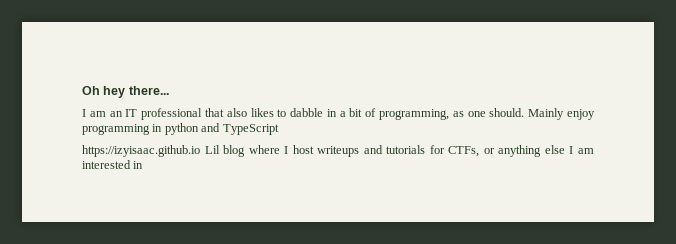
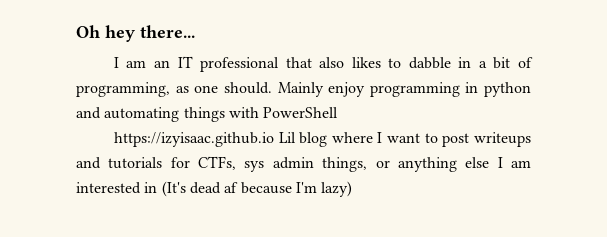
- Mainly enjoy programming in python and TypeScript
+ Mainly enjoy programming in python and automating things with PowerShell
- https://izyisaac.github.io Lil blog where I host writeups and tutorials for CTFs, or anything else I am interested in
+ https://izyisaac.github.io Lil blog where I want to post writeups and tutorials for CTFs, sys admin things, or anything else I am interested in (It's dead af because I'm lazy)

